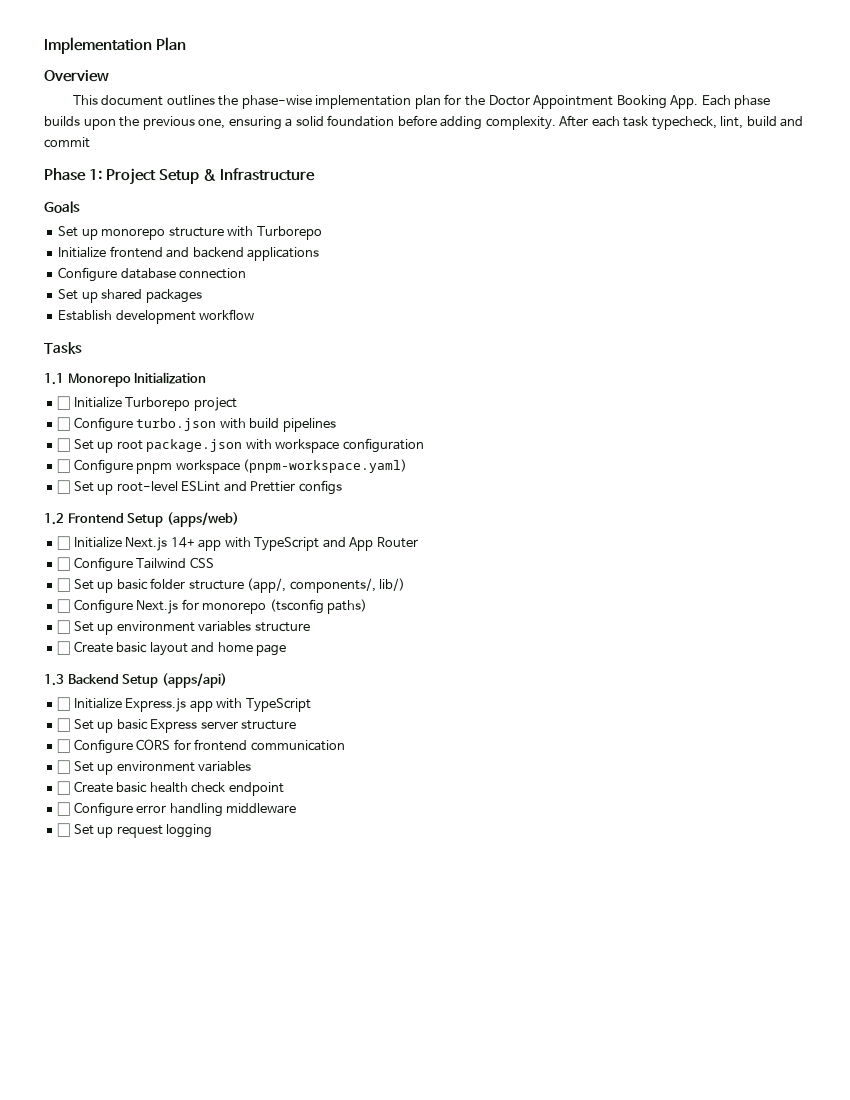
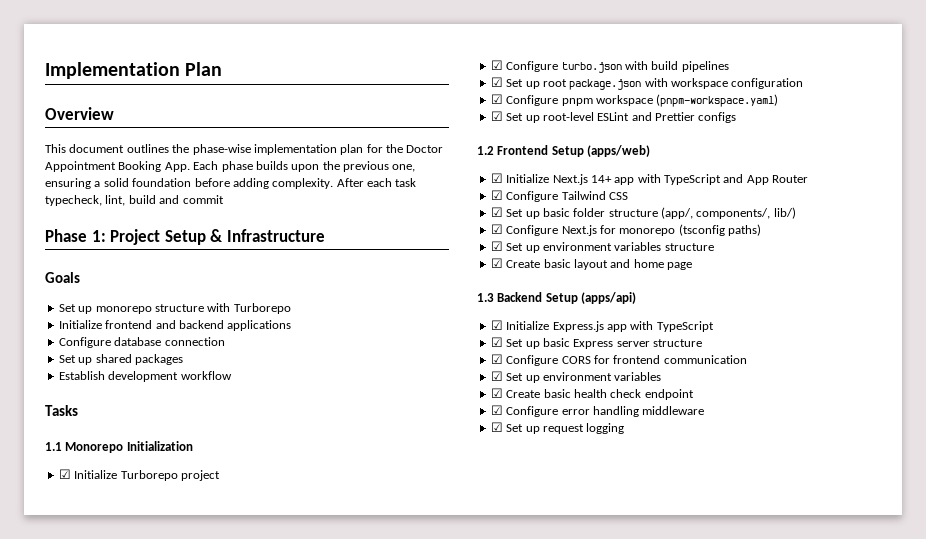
- ☐ Initialize Turborepo project
+ ☑ Initialize Turborepo project
- ☐ Configure turbo.json with build pipelines
+ ☑ Configure turbo.json with build pipelines
- ☐ Set up root package.json with workspace configuration
+ ☑ Set up root package.json with workspace configuration
- ☐ Configure pnpm workspace (pnpm-workspace.yaml)
+ ☑ Configure pnpm workspace (pnpm-workspace.yaml)
- ☐ Set up root-level ESLint and Prettier configs
+ ☑ Set up root-level ESLint and Prettier configs
- ☐ Initialize Next.js 14+ app with TypeScript and App Router
+ ☑ Initialize Next.js 14+ app with TypeScript and App Router
- ☐ Configure Tailwind CSS
+ ☑ Configure Tailwind CSS
- ☐ Set up basic folder structure (app/, components/, lib/)
+ ☑ Set up basic folder structure (app/, components/, lib/)
- ☐ Configure Next.js for monorepo (tsconfig paths)
+ ☑ Configure Next.js for monorepo (tsconfig paths)
- ☐ Set up environment variables structure
+ ☑ Set up environment variables structure
- ☐ Create basic layout and home page
+ ☑ Create basic layout and home page
- ☐ Initialize Express.js app with TypeScript
+ ☑ Initialize Express.js app with TypeScript
- ☐ Set up basic Express server structure
+ ☑ Set up basic Express server structure
- ☐ Configure CORS for frontend communication
- ☐ Set up environment variables
+ ☑ Configure CORS for frontend communication
+ ☑ Set up environment variables
- ☐ Create basic health check endpoint
+ ☑ Create basic health check endpoint
- ☐ Configure error handling middleware
+ ☑ Configure error handling middleware
- ☐ Set up request logging
+ ☑ Set up request logging

